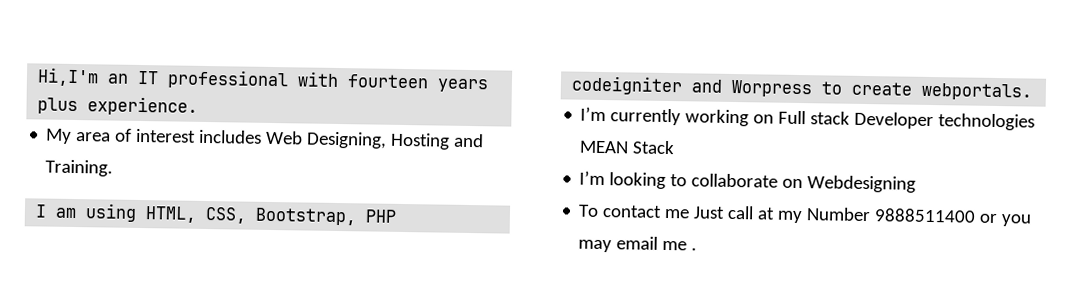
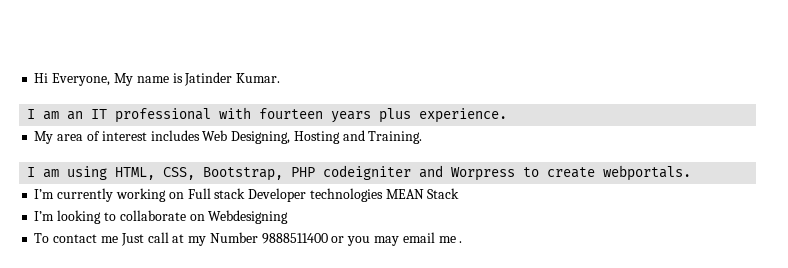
- Hi,I'm an IT professional with fourteen years plus experience.
+ Hi Everyone, My name is Jatinder Kumar.
+ I am an IT professional with fourteen years plus experience.

